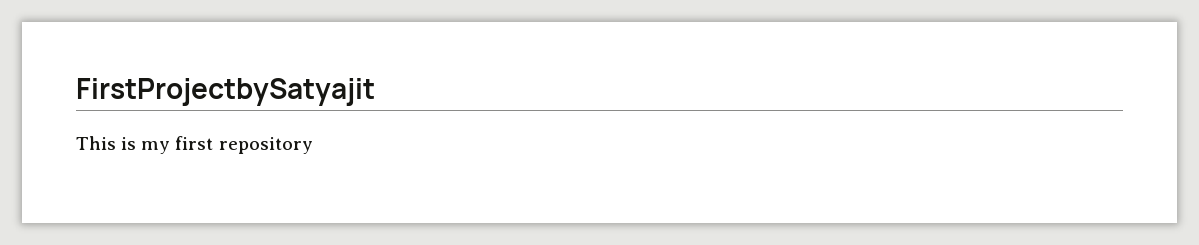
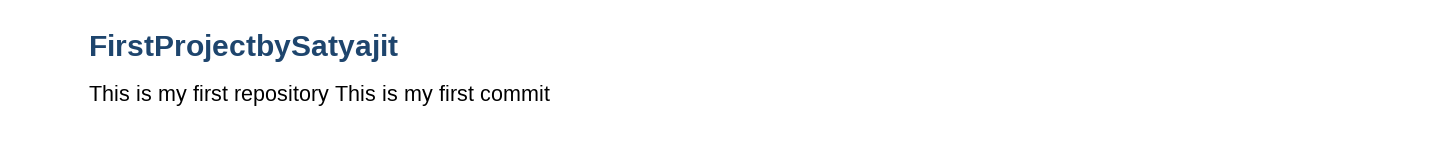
- This is my first repository
+ This is my first repository This is my first commit

